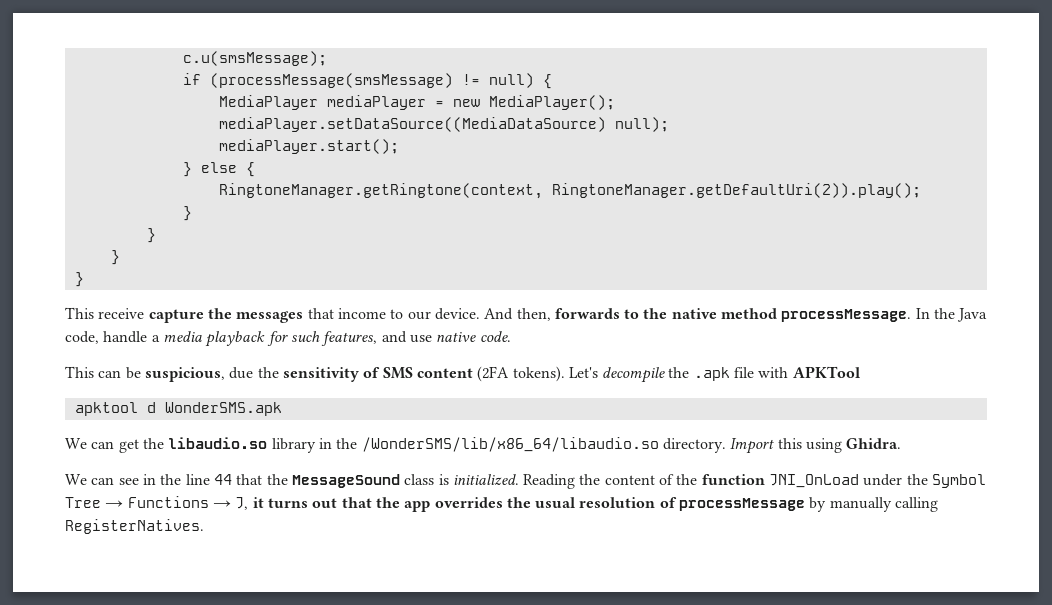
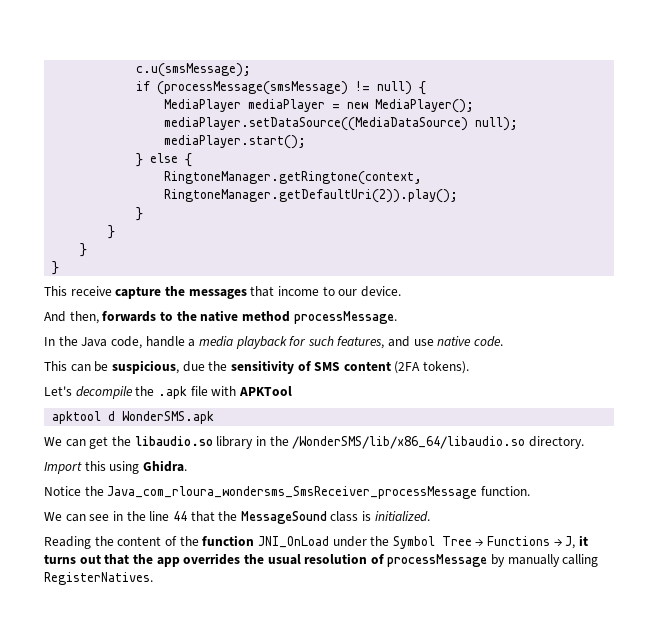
- This receive capture the messages that income to our device. And then, forwards to the native method processMessage. In the Java code, handle a media playback for such features, and use native code.
+ This receive capture the messages that income to our device.
+ And then, forwards to the native method processMessage.
+ In the Java code, handle a media playback for such features, and use native code.
- This can be suspicious, due the sensitivity of SMS content (2FA tokens). Let's decompile the .apk file with APKTool
+ This can be suspicious, due the sensitivity of SMS content (2FA tokens).
+ Let's decompile the .apk file with APKTool
- We can get the libaudio.so library in the /WonderSMS/lib/x86_64/libaudio.so directory. Import this using Ghidra.
+ We can get the libaudio.so library in the /WonderSMS/lib/x86_64/libaudio.so directory.
+ Import this using Ghidra.
+ Notice the Java_com_rloura_wondersms_SmsReceiver_processMessage function.
- We can see in the line 44 that the MessageSound class is initialized. Reading the content of the function JNI_OnLoad under the Symbol Tree → Functions → J, it turns out that the app overrides the usual resolution of processMessage by manually calling RegisterNatives.
+ We can see in the line 44 that the MessageSound class is initialized.
+ Reading the content of the function JNI_OnLoad under the Symbol Tree → Functions → J, it turns out that the app overrides the usual resolution of processMessage by manually calling RegisterNatives.

